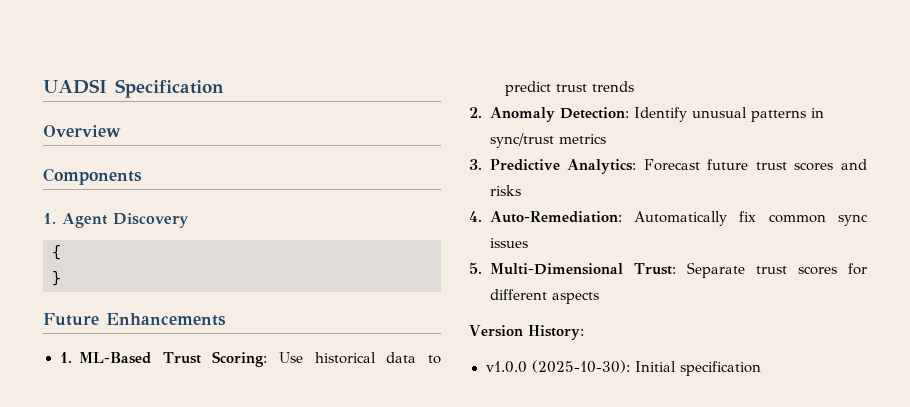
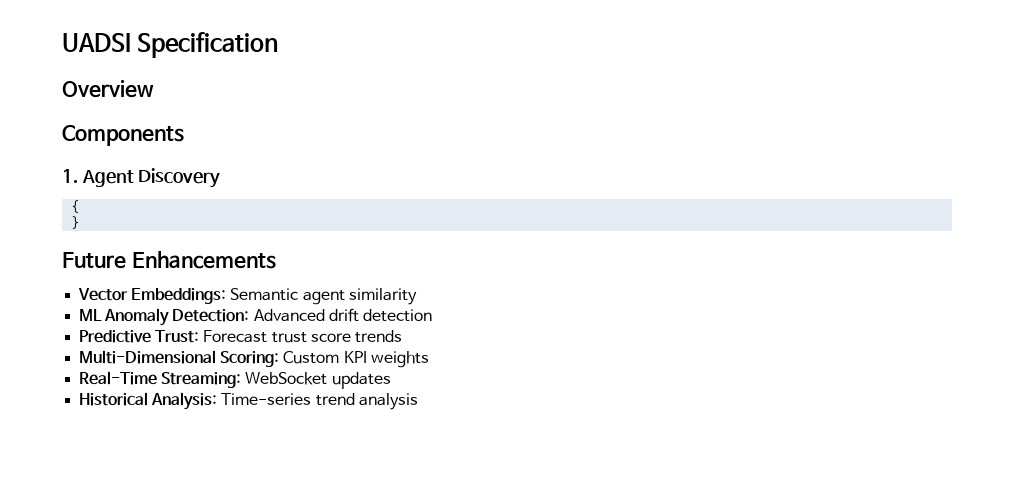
- 1. ML-Based Trust Scoring: Use historical data to predict trust trends
- 2. Anomaly Detection: Identify unusual patterns in sync/trust metrics
- 3. Predictive Analytics: Forecast future trust scores and risks
- 4. Auto-Remediation: Automatically fix common sync issues
- 5. Multi-Dimensional Trust: Separate trust scores for different aspects
- Version History:
- v1.0.0 (2025-10-30): Initial specification
+ Vector Embeddings: Semantic agent similarity
+ ML Anomaly Detection: Advanced drift detection
+ Predictive Trust: Forecast trust score trends
+ Multi-Dimensional Scoring: Custom KPI weights
+ Real-Time Streaming: WebSocket updates
+ Historical Analysis: Time-series trend analysis

